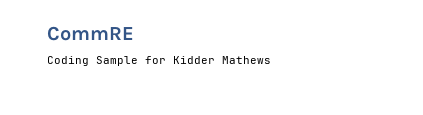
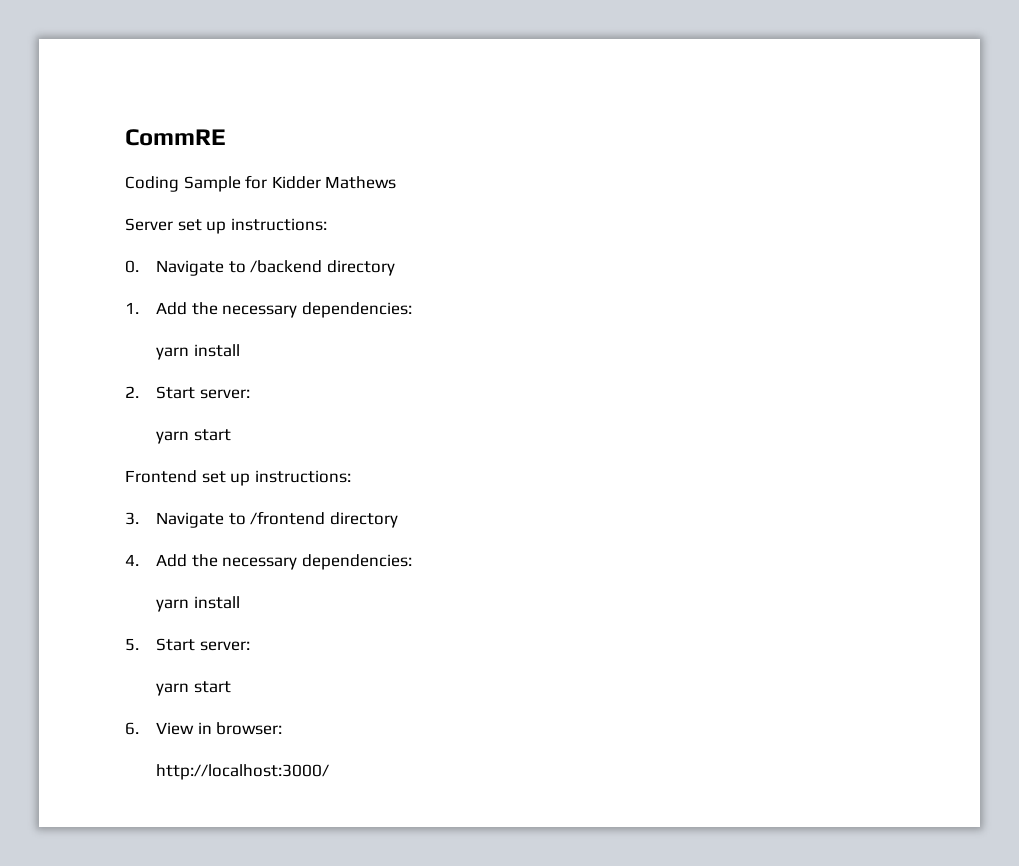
+ Server set up instructions:
+ 0. Navigate to /backend directory
+ 1. Add the necessary dependencies:
+ yarn install
+ 2. Start server:
+ yarn start
+ Frontend set up instructions:
+ 3. Navigate to /frontend directory
+ 4. Add the necessary dependencies:
+ yarn install
+ 5. Start server:
+ yarn start
+ 6. View in browser:
+ http://localhost:3000/

